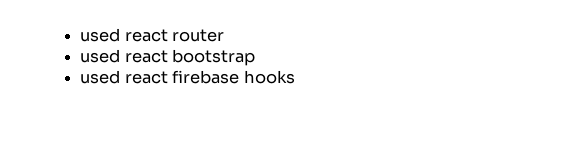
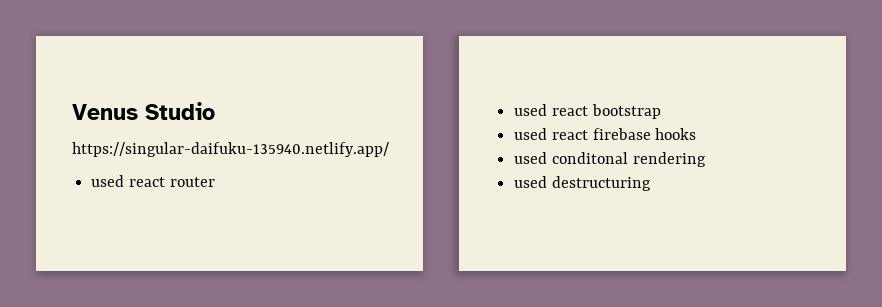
+ Venus Studio
+ https://singular-daifuku-135940.netlify.app/
+ used conditonal rendering
+ used destructuring

